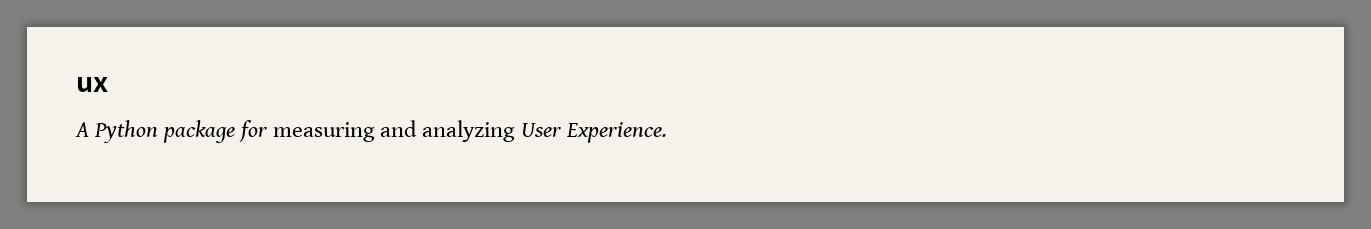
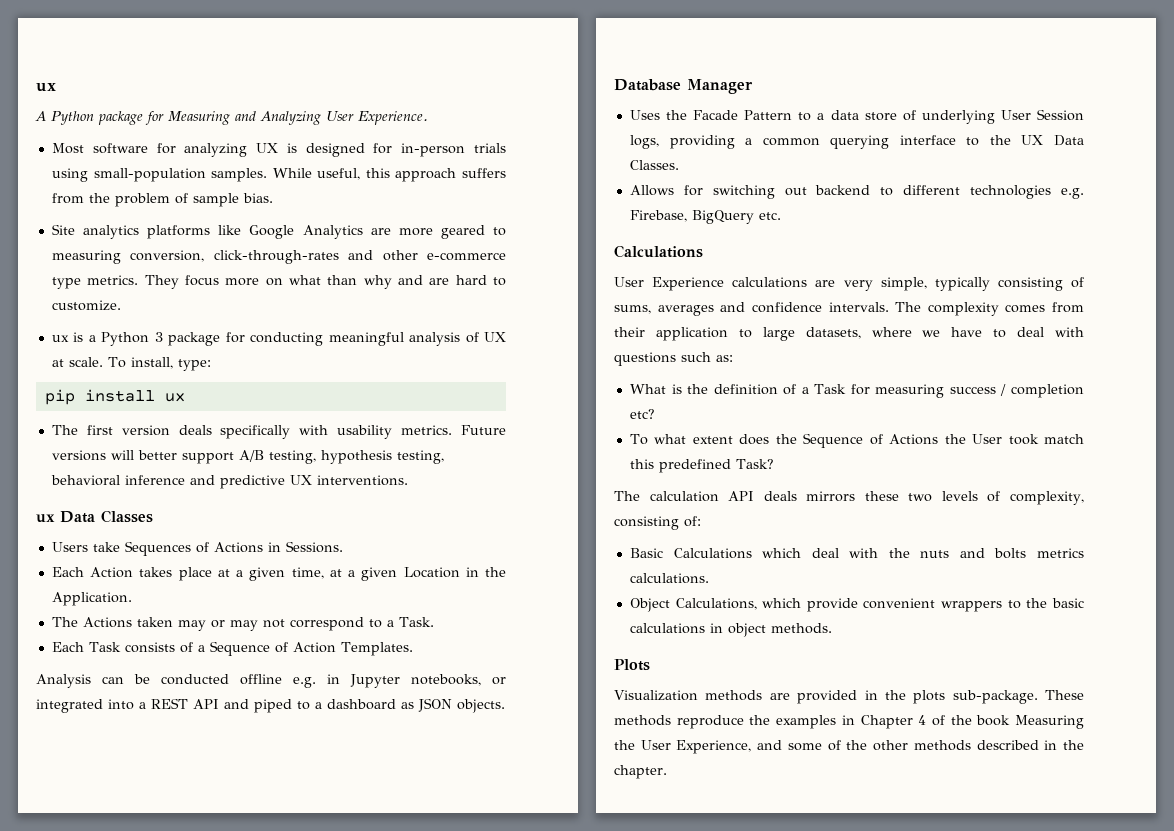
- A Python package for measuring and analyzing User Experience.
+ A Python package for Measuring and Analyzing User Experience.
+ Most software for analyzing UX is designed for in-person trials using small-population samples. While useful, this approach suffers from the problem of sample bias.
+ Site analytics platforms like Google Analytics are more geared to measuring conversion, click-through-rates and other e-commerce type metrics. They focus more on what than why and are hard to customize.
+ ux is a Python 3 package for conducting meaningful analysis of UX at scale. To install, type:
+ pip install ux
+ The first version deals specifically with usability metrics. Future versions will better support A/B testing, hypothesis testing, behavioral inference and predictive UX interventions.
+ ux Data Classes
+ Users take Sequences of Actions in Sessions.
+ Each Action takes place at a given time, at a given Location in the Application.
+ The Actions taken may or may not correspond to a Task.
+ Each Task consists of a Sequence of Action Templates.
+ Analysis can be conducted offline e.g. in Jupyter notebooks, or integrated into a REST API and piped to a dashboard as JSON objects.
+ Database Manager
+ Uses the Facade Pattern to a data store of underlying User Session logs, providing a common querying interface to the UX Data Classes.
+ Allows for switching out backend to different technologies e.g. Firebase, BigQuery etc.
+ Calculations
+ User Experience calculations are very simple, typically consisting of sums, averages and confidence intervals. The complexity comes from their application to large datasets, where we have to deal with questions such as:
+ What is the definition of a Task for measuring success / completion etc?
+ To what extent does the Sequence of Actions the User took match this predefined Task?
+ The calculation API deals mirrors these two levels of complexity, consisting of:
+ Basic Calculations which deal with the nuts and bolts metrics calculations.
+ Object Calculations, which provide convenient wrappers to the basic calculations in object methods.
+ Plots
+ Visualization methods are provided in the plots sub-package. These methods reproduce the examples in Chapter 4 of the book Measuring the User Experience, and some of the other methods described in the chapter.

